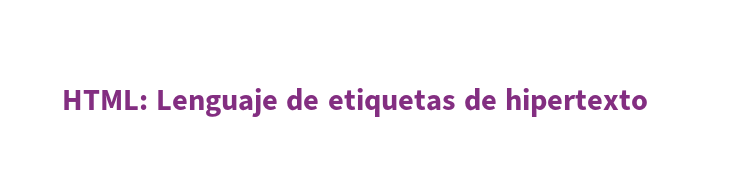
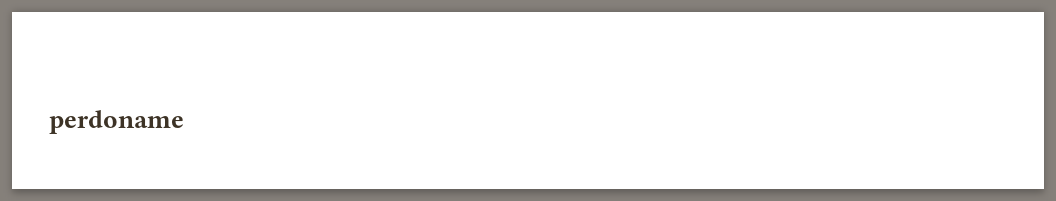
- HTML: Lenguaje de etiquetas de hipertexto
+ perdoname

